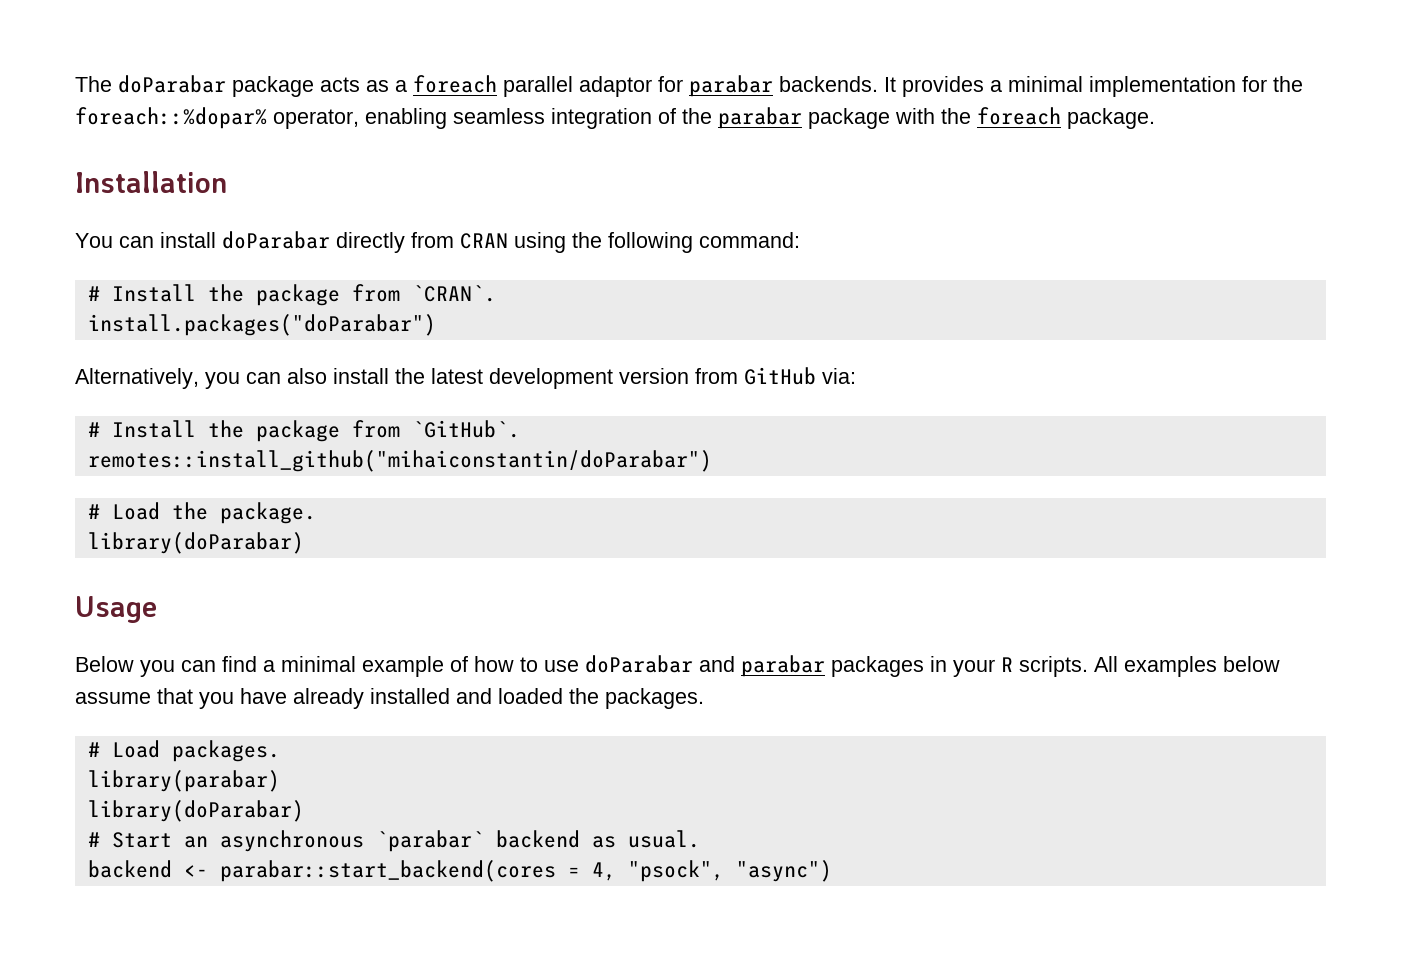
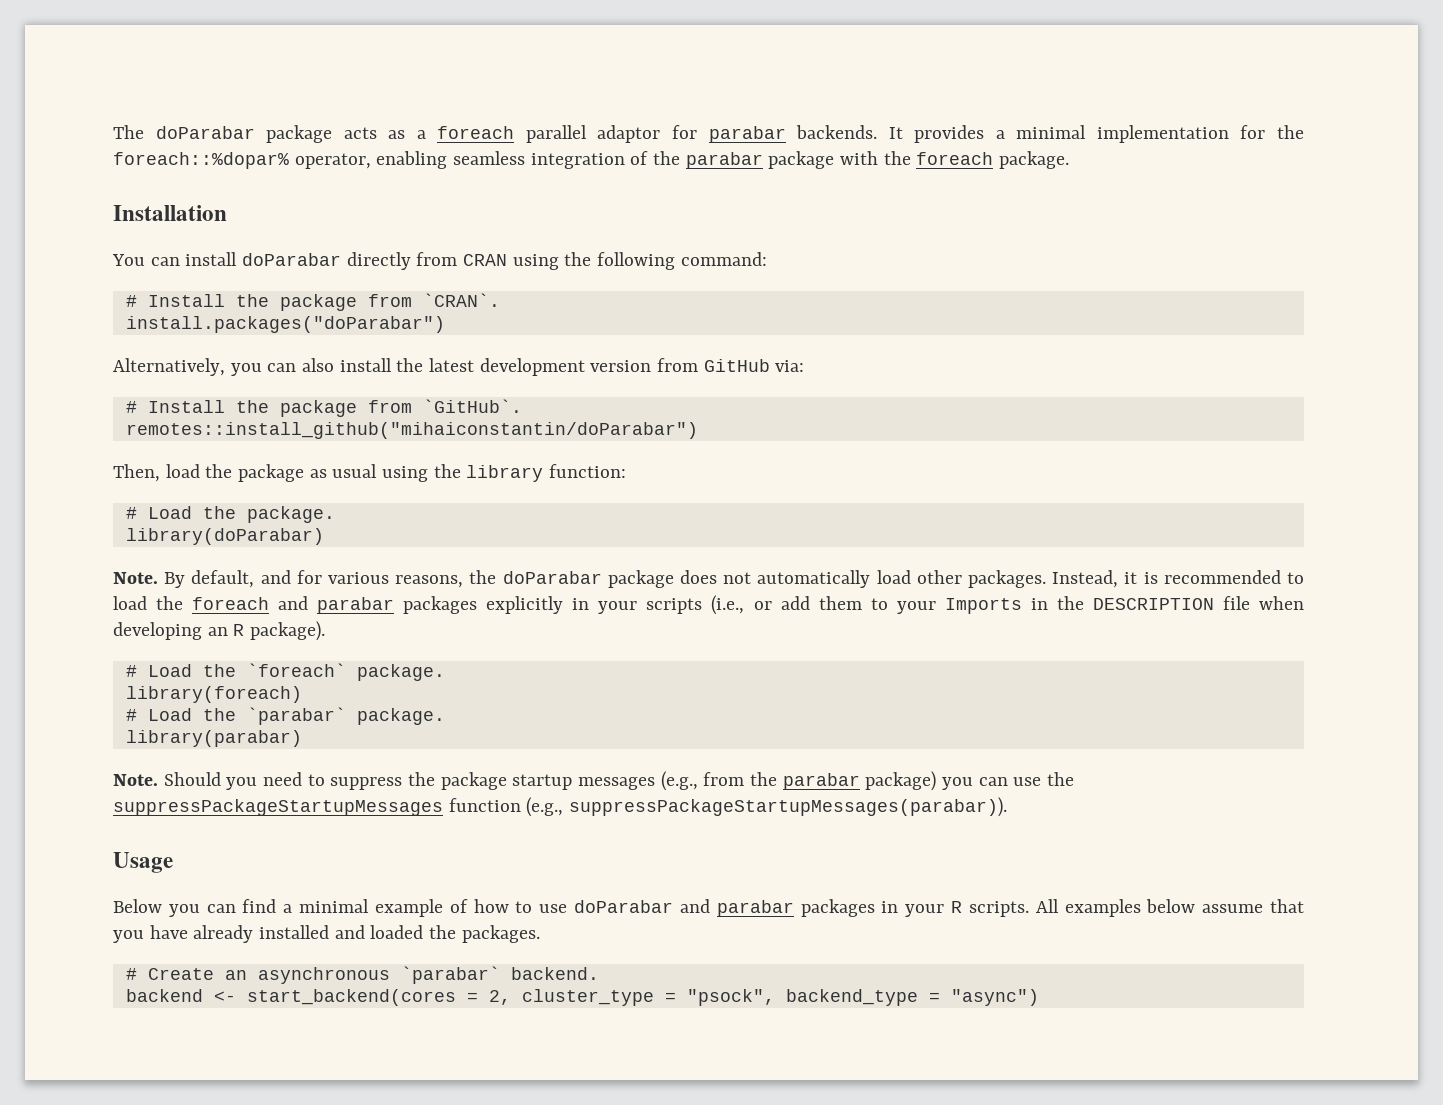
+ Then, load the package as usual using the library function:
+ Note. By default, and for various reasons, the doParabar package does not automatically load other packages. Instead, it is recommended to load the foreach and parabar packages explicitly in your scripts (i.e., or add them to your Imports in the DESCRIPTION file when developing an R package).
+ # Load the `foreach` package.
+ library(foreach)
+ # Load the `parabar` package.
+ library(parabar)
+ Note. Should you need to suppress the package startup messages (e.g., from the parabar package) you can use the suppressPackageStartupMessages function (e.g., suppressPackageStartupMessages(parabar)).
- # Load packages.
- library(parabar)
- library(doParabar)
- # Start an asynchronous `parabar` backend as usual.
- backend <- parabar::start_backend(cores = 4, "psock", "async")
+ # Create an asynchronous `parabar` backend.
+ backend <- start_backend(cores = 2, cluster_type = "psock", backend_type = "async")

